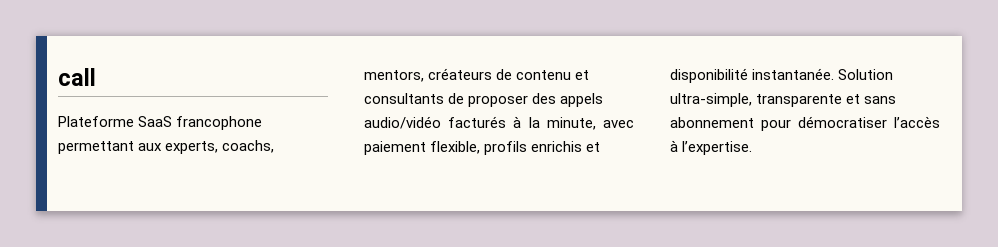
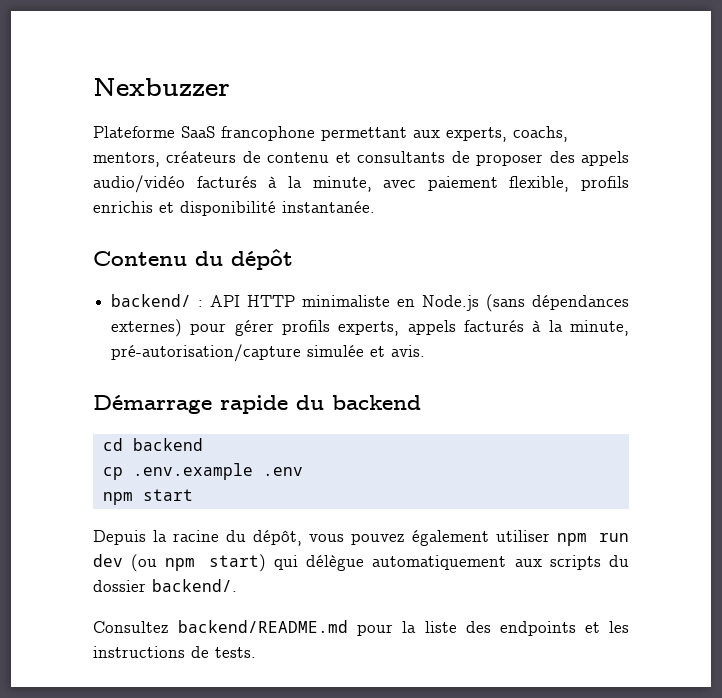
- call
+ Nexbuzzer
- Plateforme SaaS francophone permettant aux experts, coachs, mentors, créateurs de contenu et consultants de proposer des appels audio/vidéo facturés à la minute, avec paiement flexible, profils enrichis et disponibilité instantanée. Solution ultra-simple, transparente et sans abonnement pour démocratiser l’accès à l’expertise.
+ Plateforme SaaS francophone permettant aux experts, coachs, mentors, créateurs de contenu et consultants de proposer des appels audio/vidéo facturés à la minute, avec paiement flexible, profils enrichis et disponibilité instantanée.
+ Contenu du dépôt
+ backend/ : API HTTP minimaliste en Node.js (sans dépendances externes) pour gérer profils experts, appels facturés à la minute, pré-autorisation/capture simulée et avis.
+ Démarrage rapide du backend
+ cd backend
+ cp .env.example .env
+ npm start
+ Depuis la racine du dépôt, vous pouvez également utiliser npm run dev (ou npm start) qui délègue automatiquement aux scripts du dossier backend/.
+ Consultez backend/README.md pour la liste des endpoints et les instructions de tests.

